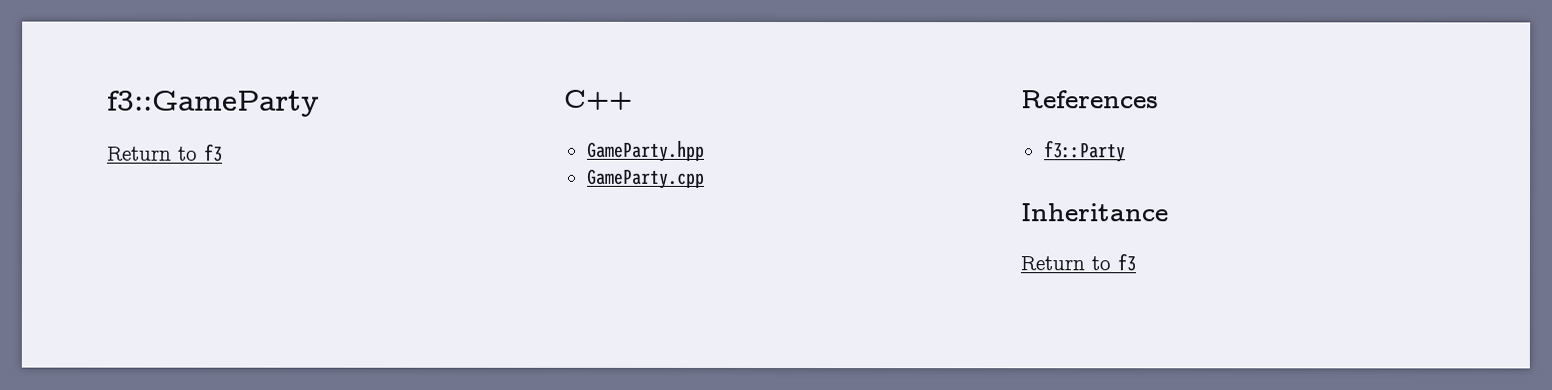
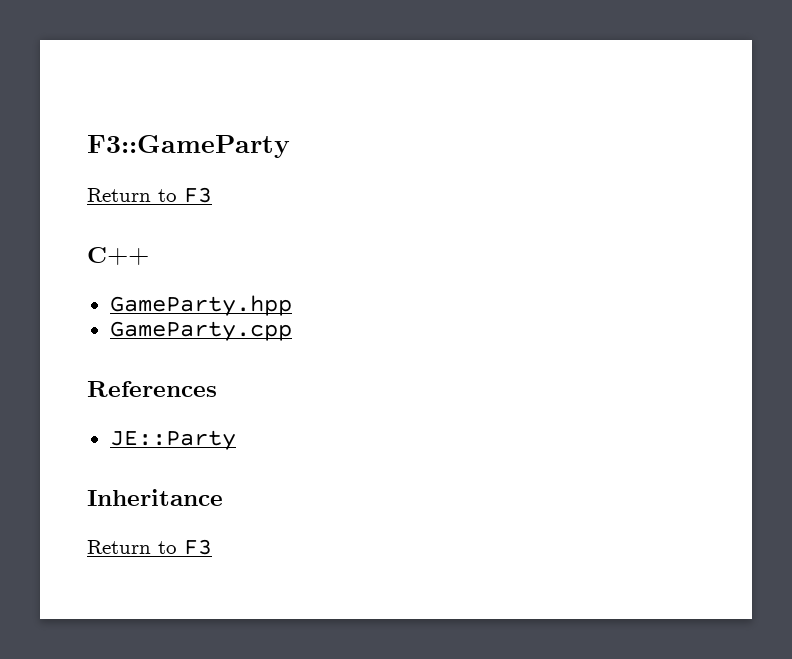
- f3::GameParty
- Return to f3
+ F3::GameParty
+ Return to F3
- f3::Party
+ JE::Party
  Inheritance
- Return to f3
+ Return to F3

